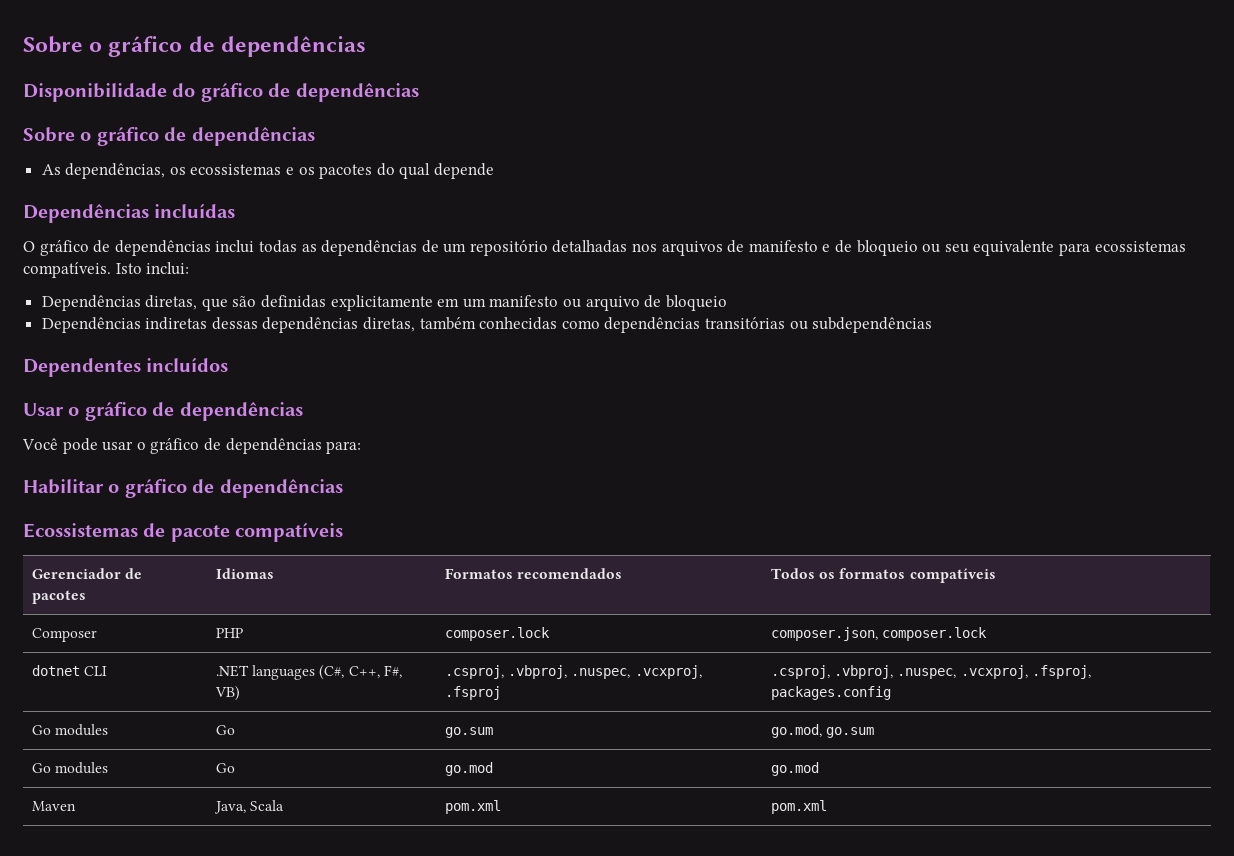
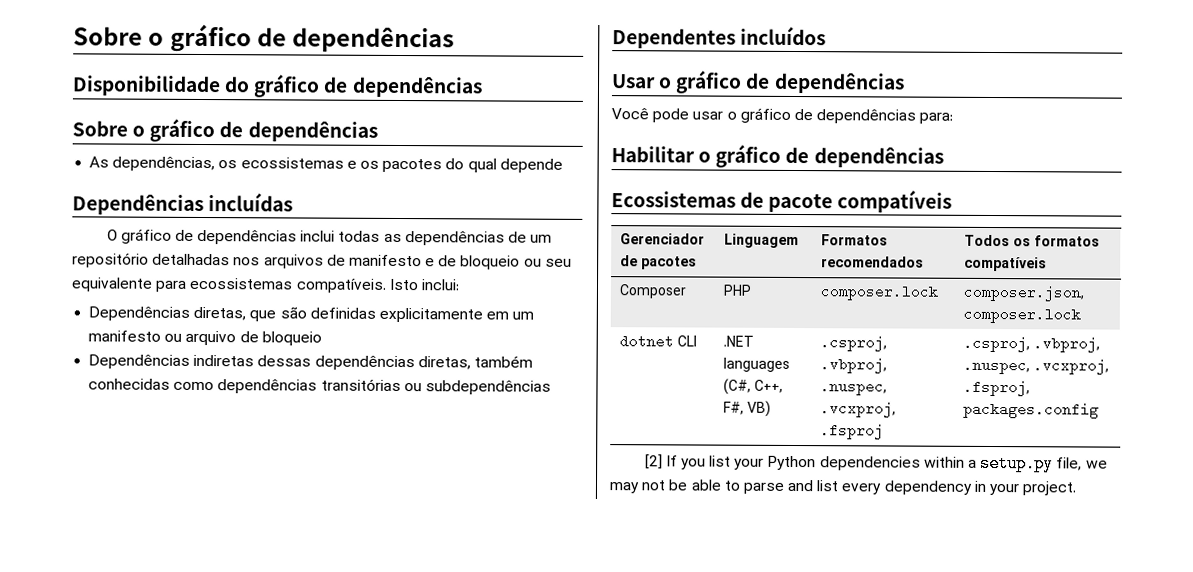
- Gerenciador de pacotes | Idiomas | Formatos recomendados | Todos os formatos compatíveis
+ Gerenciador de pacotes | Linguagem | Formatos recomendados | Todos os formatos compatíveis
- Go modules | Go | go.sum | go.mod, go.sum
- Go modules | Go | go.mod | go.mod
- Maven | Java, Scala | pom.xml | pom.xml
+ [2] If you list your Python dependencies within a setup.py file, we may not be able to parse and list every dependency in your project.

